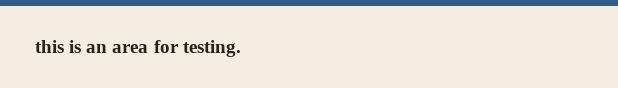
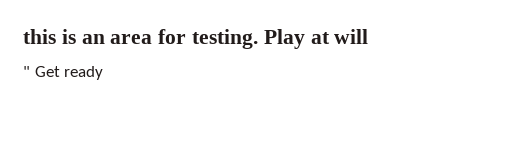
+ Play at will
+ " Get ready

